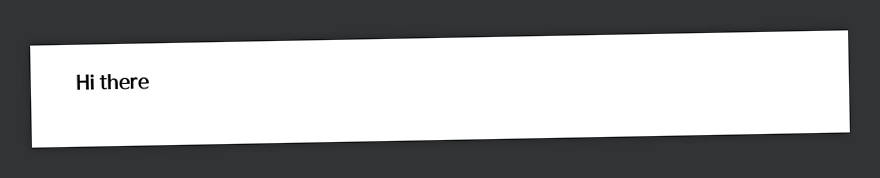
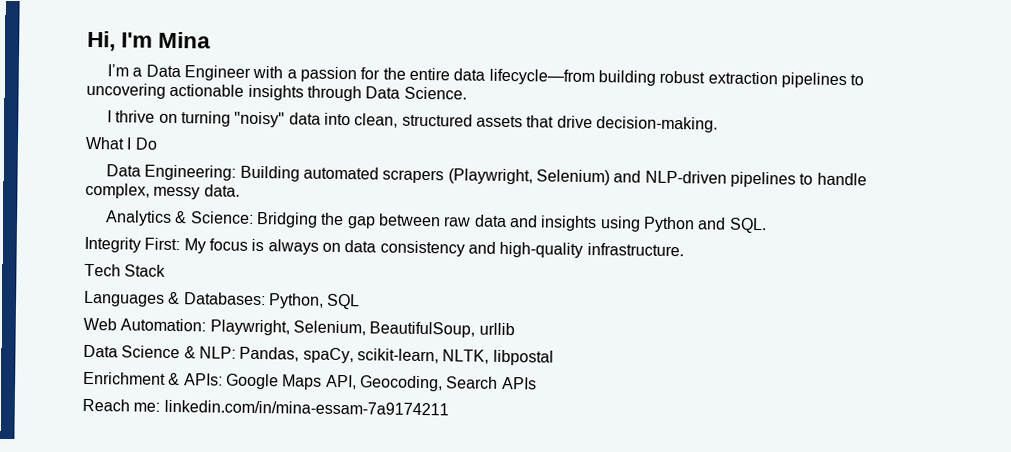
- Hi there
+ Hi, I'm Mina
+ I’m a Data Engineer with a passion for the entire data lifecycle—from building robust extraction pipelines to uncovering actionable insights through Data Science.
+ I thrive on turning "noisy" data into clean, structured assets that drive decision-making.
+ What I Do
+ Data Engineering: Building automated scrapers (Playwright, Selenium) and NLP-driven pipelines to handle complex, messy data.
+ Analytics & Science: Bridging the gap between raw data and insights using Python and SQL.
+ Integrity First: My focus is always on data consistency and high-quality infrastructure.
+ Tech Stack
+ Languages & Databases: Python, SQL
+ Web Automation: Playwright, Selenium, BeautifulSoup, urllib
+ Data Science & NLP: Pandas, spaCy, scikit-learn, NLTK, libpostal
+ Enrichment & APIs: Google Maps API, Geocoding, Search APIs
+ Reach me: linkedin.com/in/mina-essam-7a9174211

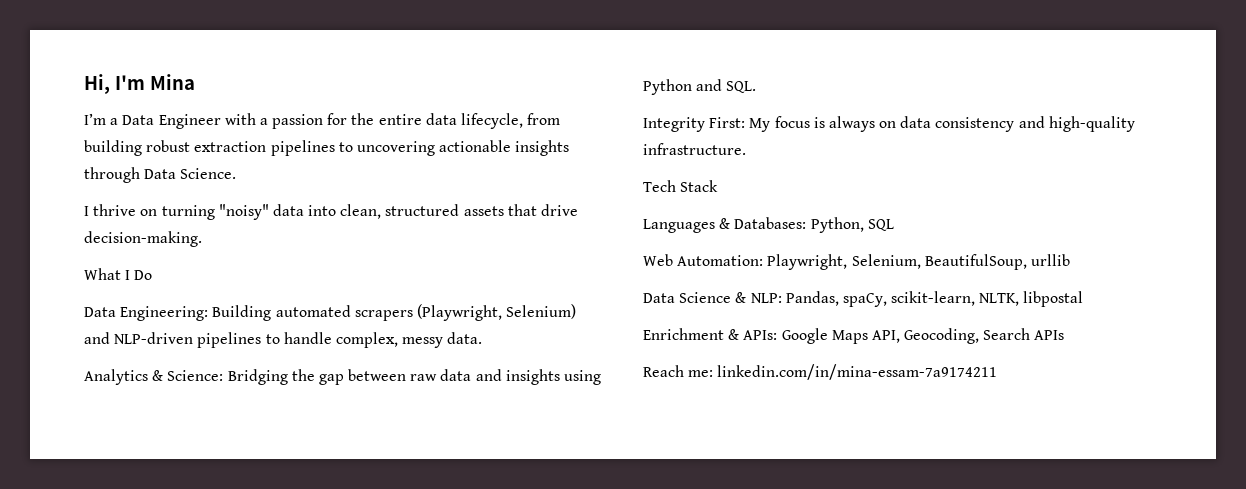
- I’m a Data Engineer with a passion for the entire data lifecycle—from building robust extraction pipelines to uncovering actionable insights through Data Science.
+ I’m a Data Engineer with a passion for the entire data lifecycle, from building robust extraction pipelines to uncovering actionable insights through Data Science.

